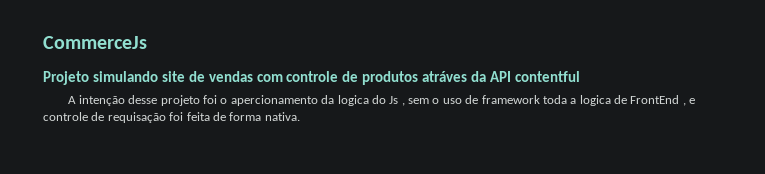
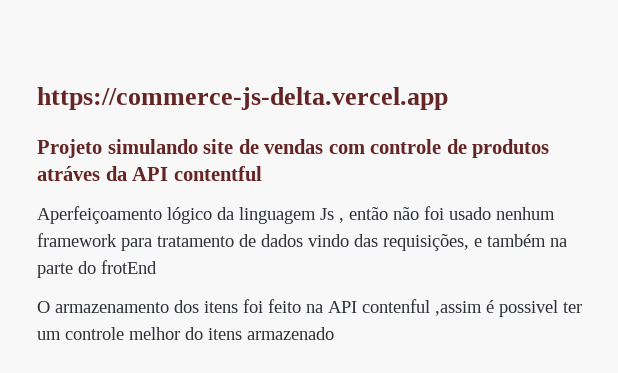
- CommerceJs
+ https://commerce-js-delta.vercel.app
- A intenção desse projeto foi o apercionamento da logica do Js , sem o uso de framework toda a logica de FrontEnd , e controle de requisação foi feita de forma nativa.
+ Aperfeiçoamento lógico da linguagem Js , então não foi usado nenhum framework para tratamento de dados vindo das requisições, e também na parte do frotEnd
+ O armazenamento dos itens foi feito na API contenful ,assim é possivel ter um controle melhor do itens armazenado

